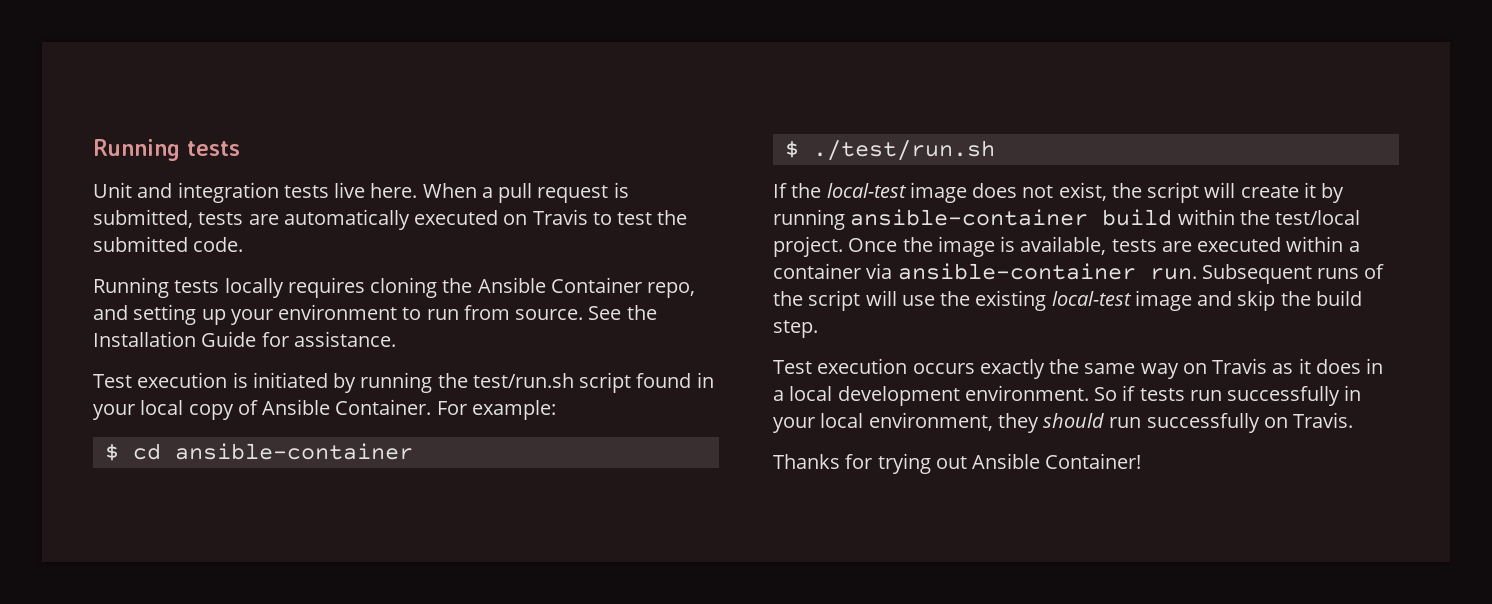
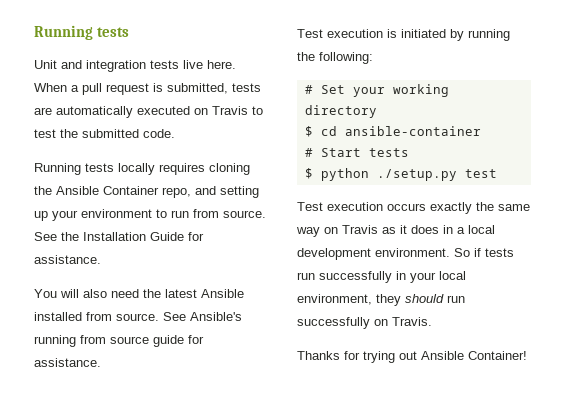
+ You will also need the latest Ansible installed from source. See Ansible's running from source guide for assistance.
- Test execution is initiated by running the test/run.sh script found in your local copy of Ansible Container. For example:
+ Test execution is initiated by running the following:
+ # Set your working directory
  $ cd ansible-container
- $ ./test/run.sh
- If the local-test image does not exist, the script will create it by running ansible-container build within the test/local project. Once the image is available, tests are executed within a container via ansible-container run. Subsequent runs of the script will use the existing local-test image and skip the build step.
+ # Start tests
+ $ python ./setup.py test

